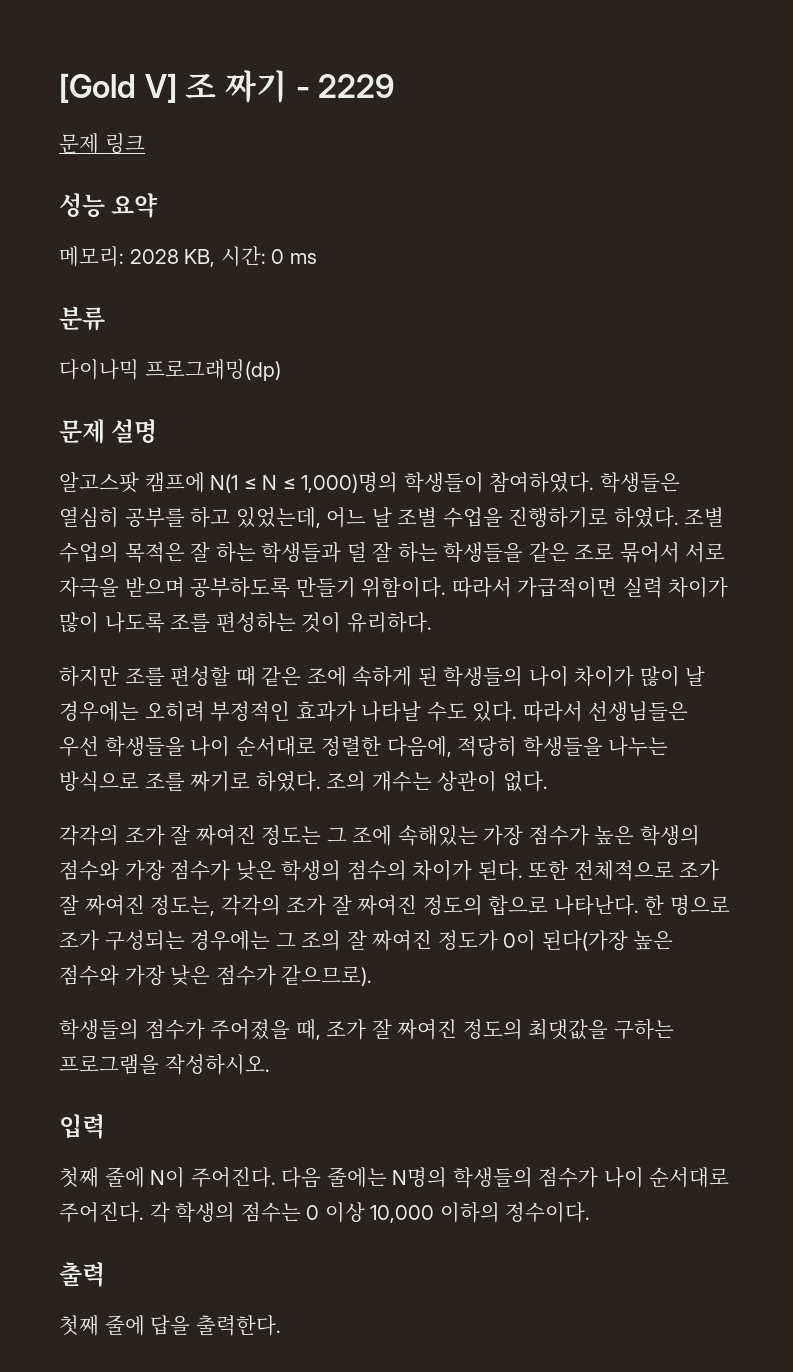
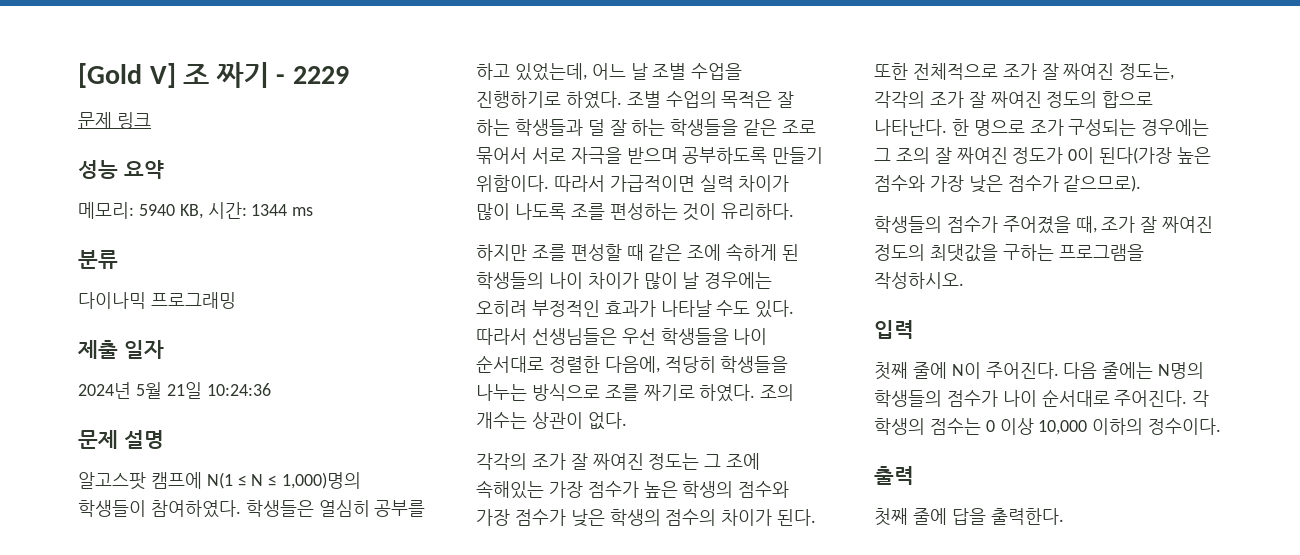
- 메모리: 2028 KB, 시간: 0 ms
+ 메모리: 5940 KB, 시간: 1344 ms
- 다이나믹 프로그래밍(dp)
+ 다이나믹 프로그래밍
+ 제출 일자
+ 2024년 5월 21일 10:24:36

